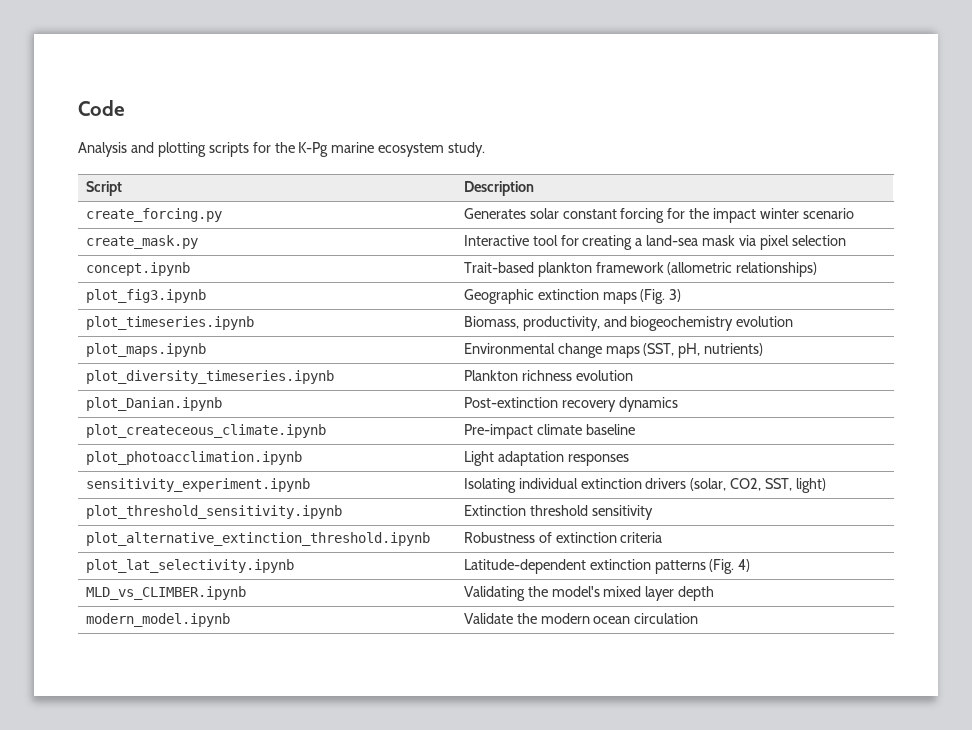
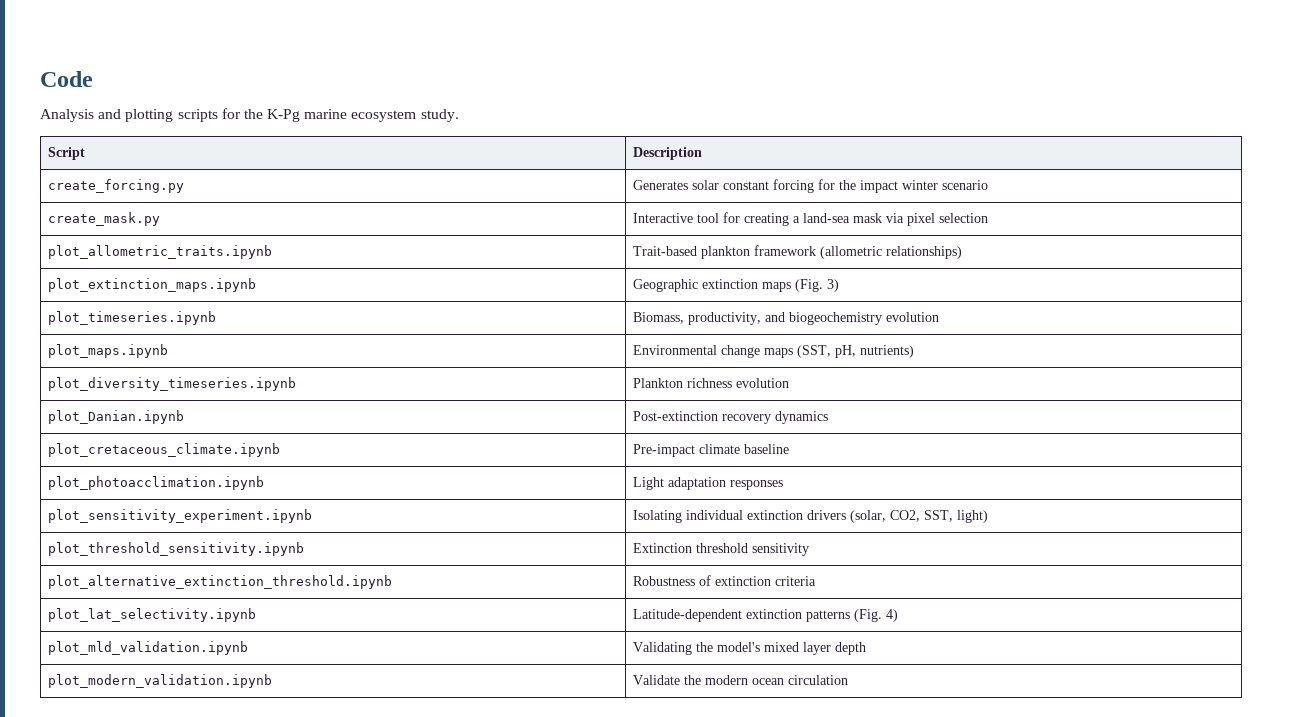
- concept.ipynb | Trait-based plankton framework (allometric relationships)
+ plot_allometric_traits.ipynb | Trait-based plankton framework (allometric relationships)
- plot_fig3.ipynb | Geographic extinction maps (Fig. 3)
+ plot_extinction_maps.ipynb | Geographic extinction maps (Fig. 3)
- plot_createceous_climate.ipynb | Pre-impact climate baseline
+ plot_cretaceous_climate.ipynb | Pre-impact climate baseline
- sensitivity_experiment.ipynb | Isolating individual extinction drivers (solar, CO2, SST, light)
+ plot_sensitivity_experiment.ipynb | Isolating individual extinction drivers (solar, CO2, SST, light)
- MLD_vs_CLIMBER.ipynb | Validating the model's mixed layer depth
+ plot_mld_validation.ipynb | Validating the model's mixed layer depth
- modern_model.ipynb | Validate the modern ocean circulation
+ plot_modern_validation.ipynb | Validate the modern ocean circulation

